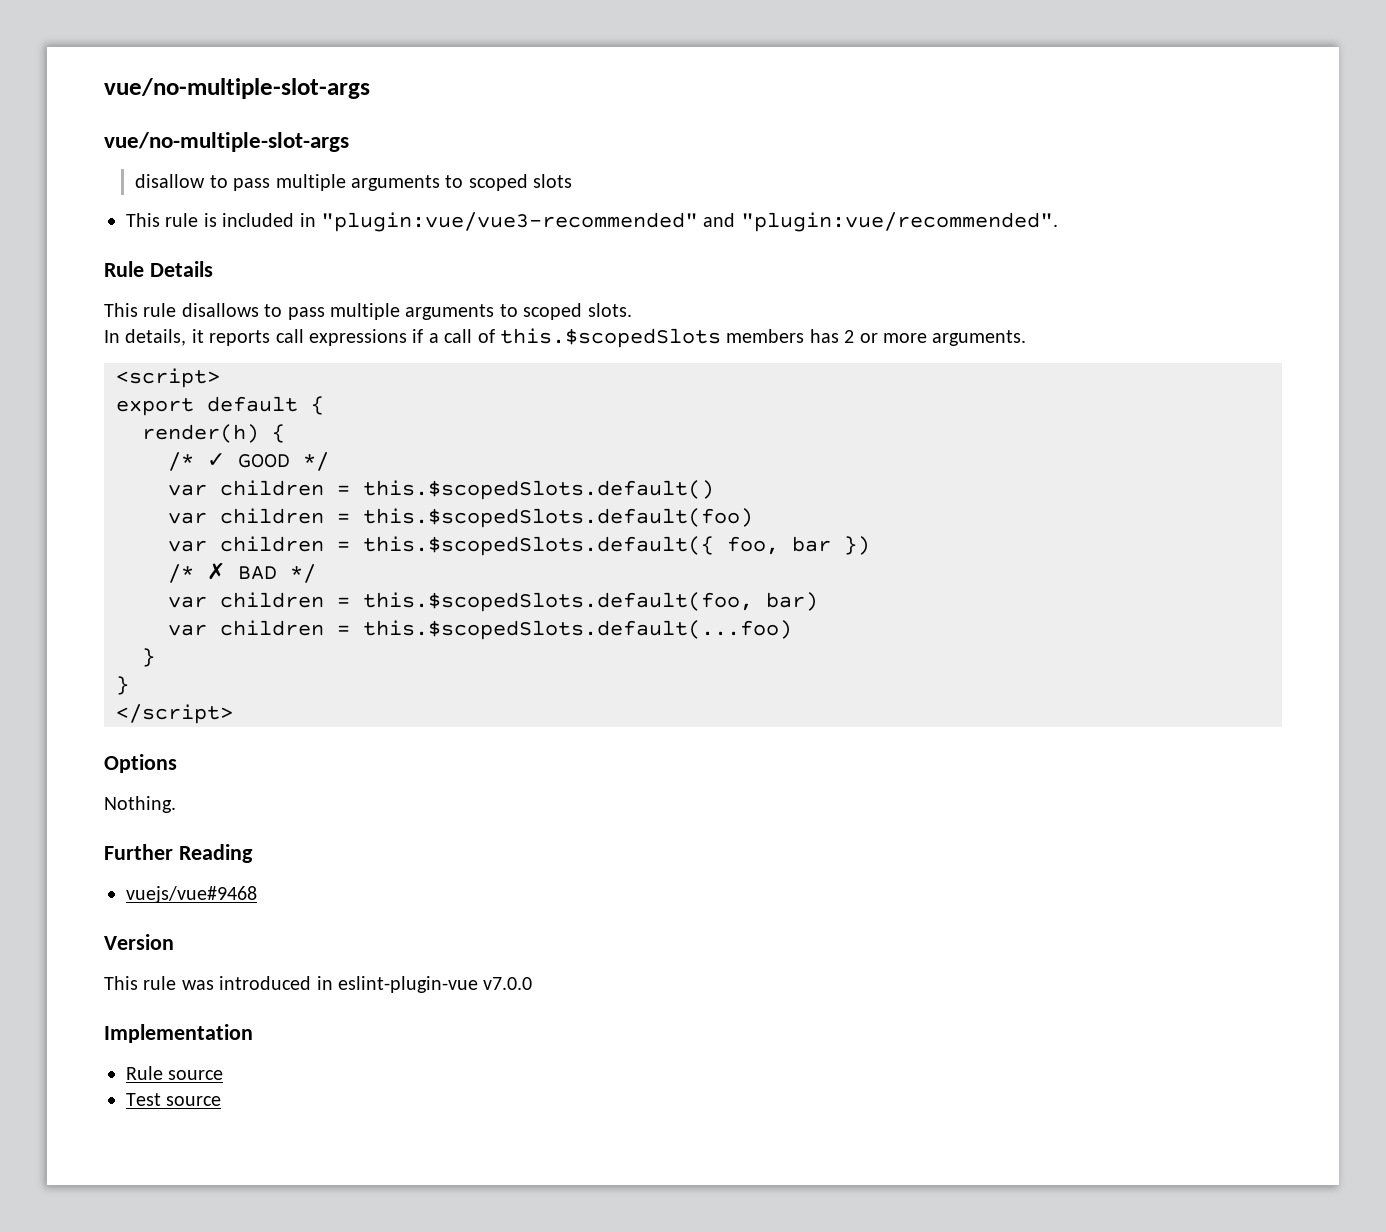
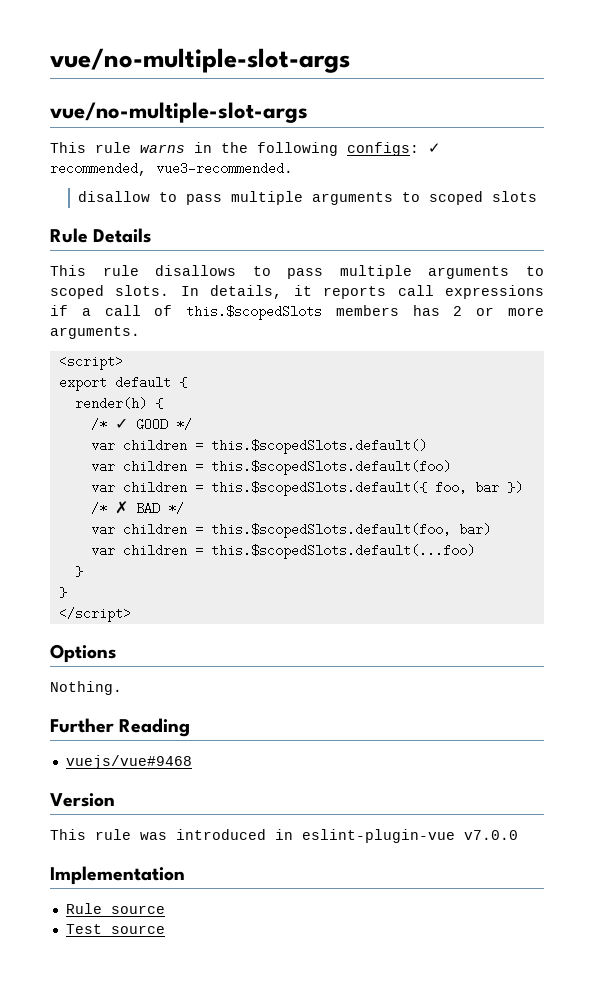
+ This rule warns in the following configs: ✓ recommended, vue3-recommended.
- This rule is included in "plugin:vue/vue3-recommended" and "plugin:vue/recommended".
- This rule disallows to pass multiple arguments to scoped slots.
- In details, it reports call expressions if a call of this.$scopedSlots members has 2 or more arguments.
+ This rule disallows to pass multiple arguments to scoped slots. In details, it reports call expressions if a call of this.$scopedSlots members has 2 or more arguments.

